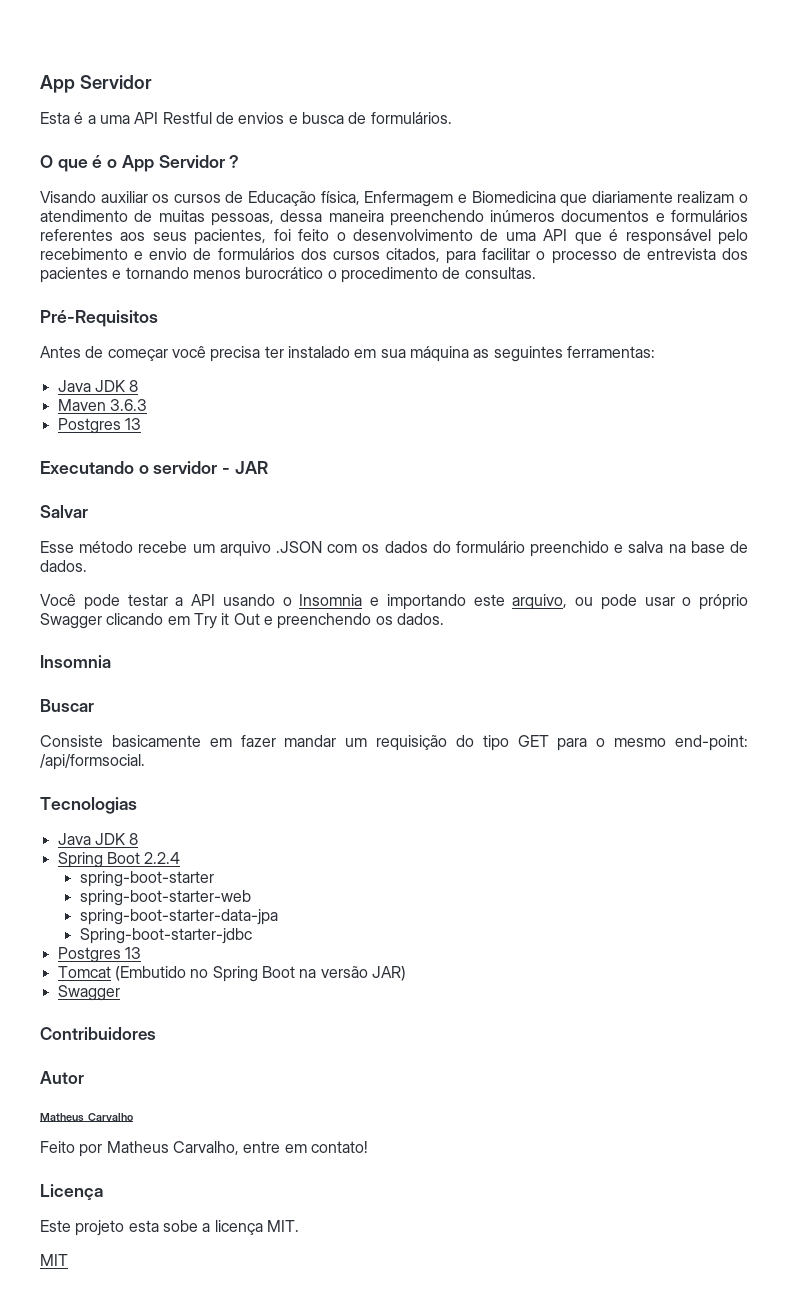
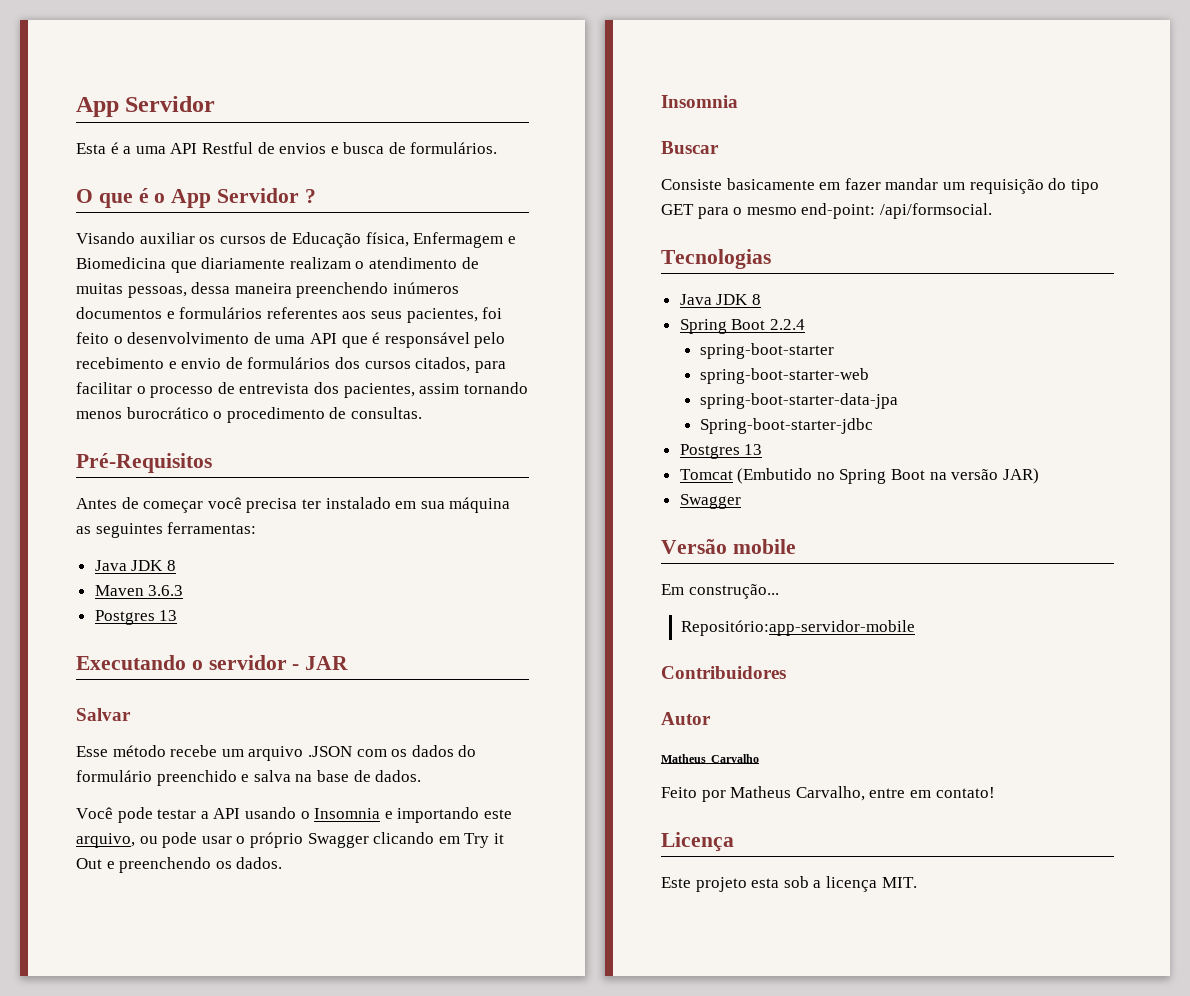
- Visando auxiliar os cursos de Educação física, Enfermagem e Biomedicina que diariamente realizam o atendimento de muitas pessoas, dessa maneira preenchendo inúmeros documentos e formulários referentes aos seus pacientes, foi feito o desenvolvimento de uma API que é responsável pelo recebimento e envio de formulários dos cursos citados, para facilitar o processo de entrevista dos pacientes e tornando menos burocrático o procedimento de consultas.
+ Visando auxiliar os cursos de Educação física, Enfermagem e Biomedicina que diariamente realizam o atendimento de muitas pessoas, dessa maneira preenchendo inúmeros documentos e formulários referentes aos seus pacientes, foi feito o desenvolvimento de uma API que é responsável pelo recebimento e envio de formulários dos cursos citados, para facilitar o processo de entrevista dos pacientes, assim tornando menos burocrático o procedimento de consultas.
+ Versão mobile
+ Em construção...
+ Repositório:app-servidor-mobile
- Este projeto esta sobe a licença MIT.
+ Este projeto esta sob a licença MIT.
- MIT

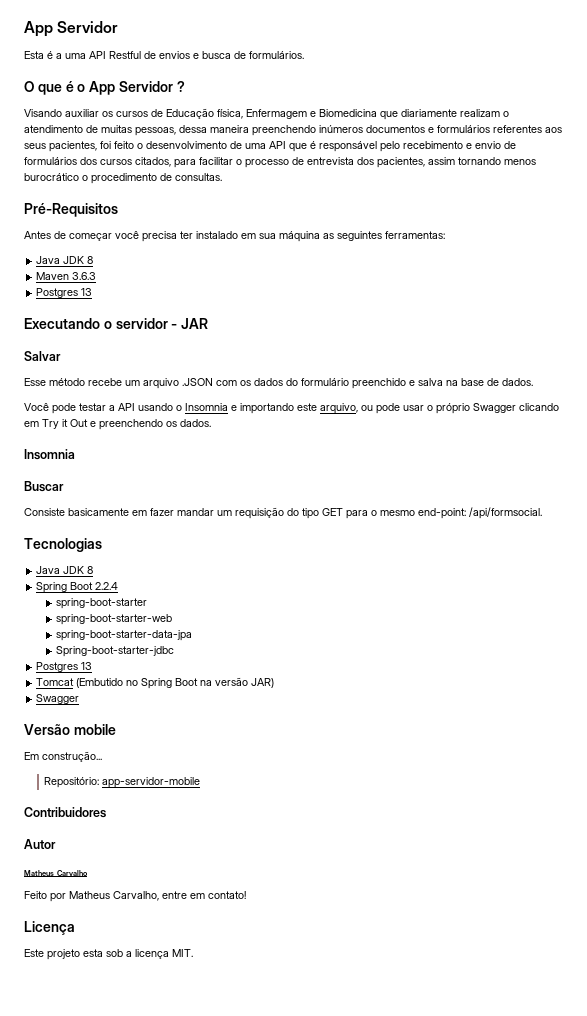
- Repositório:app-servidor-mobile
+ Repositório: app-servidor-mobile

